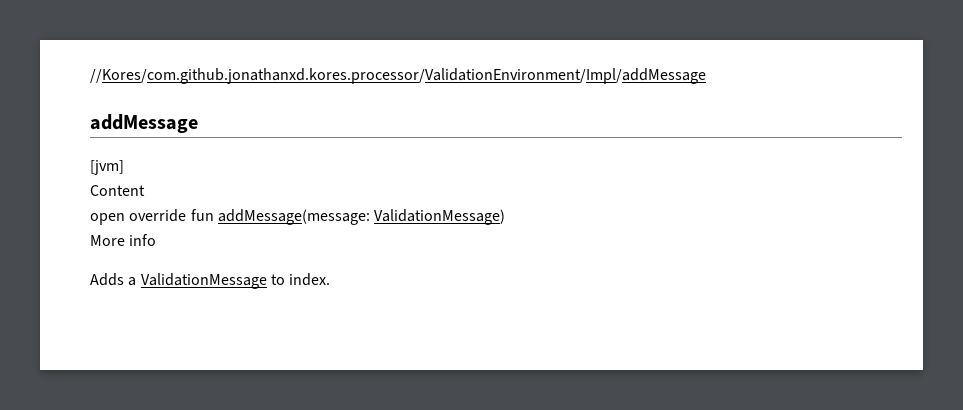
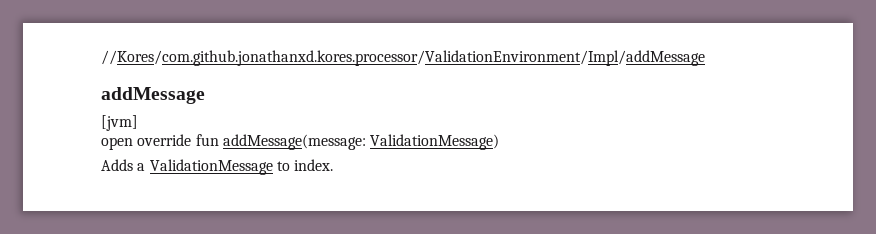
- Content
- More info

